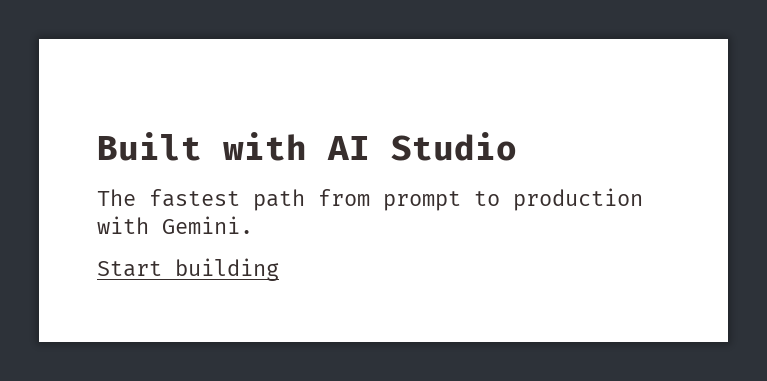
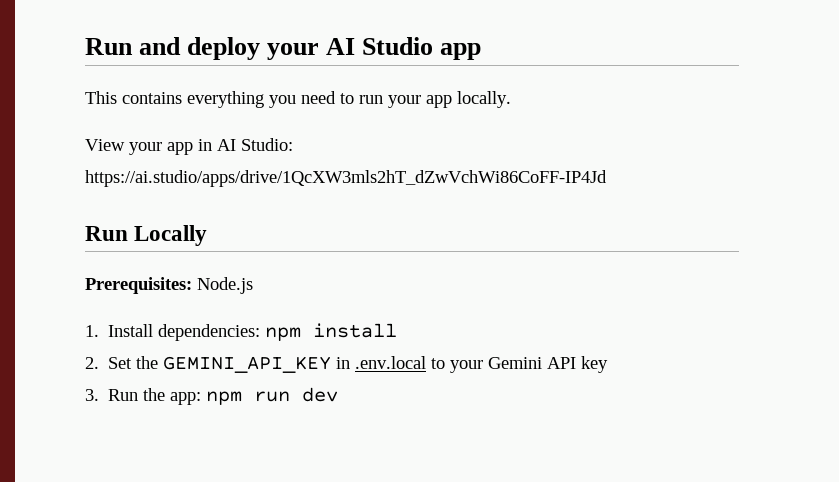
- Built with AI Studio
- The fastest path from prompt to production with Gemini.
- Start building
+ Run and deploy your AI Studio app
+ This contains everything you need to run your app locally.
+ View your app in AI Studio: https://ai.studio/apps/drive/1QcXW3mls2hT_dZwVchWi86CoFF-IP4Jd
+ Run Locally
+ Prerequisites: Node.js
+ 1. Install dependencies: npm install
+ 2. Set the GEMINI_API_KEY in .env.local to your Gemini API key
+ 3. Run the app: npm run dev

